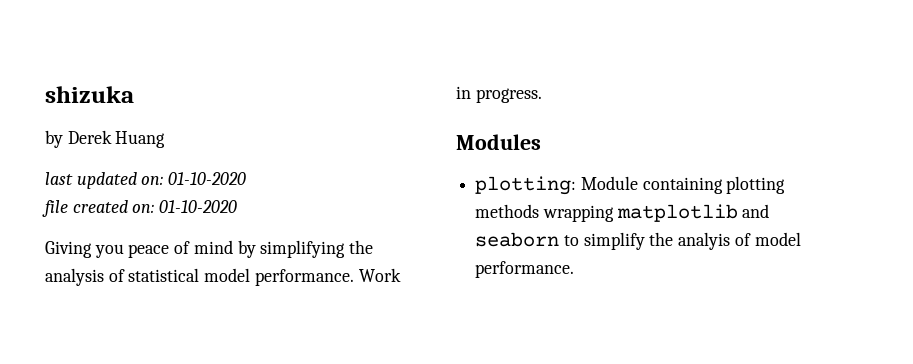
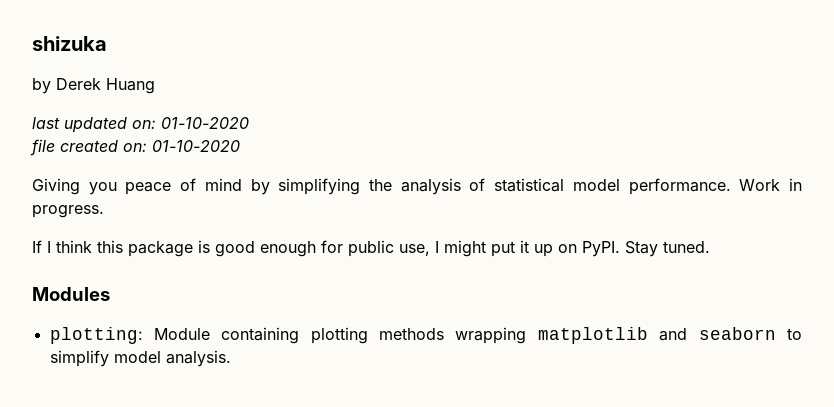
+ If I think this package is good enough for public use, I might put it up on PyPI. Stay tuned.
- plotting: Module containing plotting methods wrapping matplotlib and seaborn to simplify the analyis of model performance.
+ plotting: Module containing plotting methods wrapping matplotlib and seaborn to simplify model analysis.

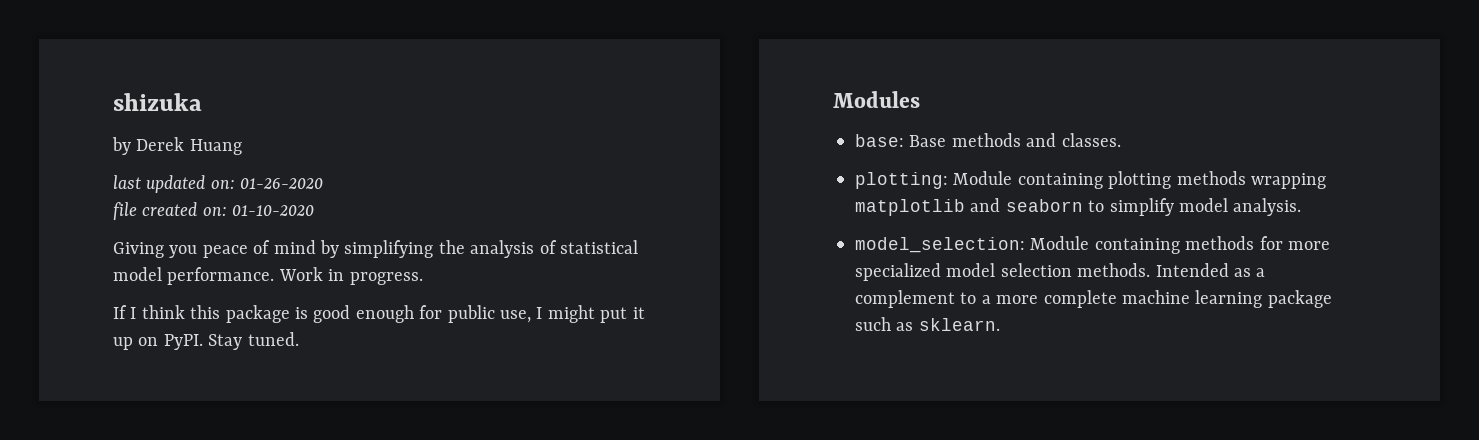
- last updated on: 01-10-2020
+ last updated on: 01-26-2020
+ base: Base methods and classes.
+ model_selection: Module containing methods for more specialized model selection methods. Intended as a complement to a more complete machine learning package such as sklearn.

